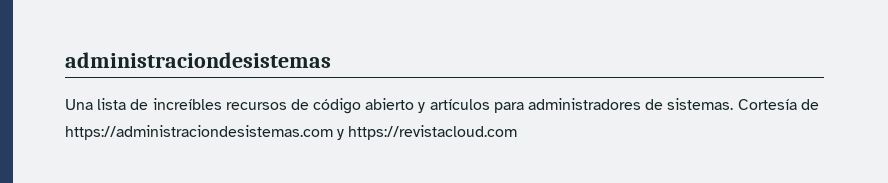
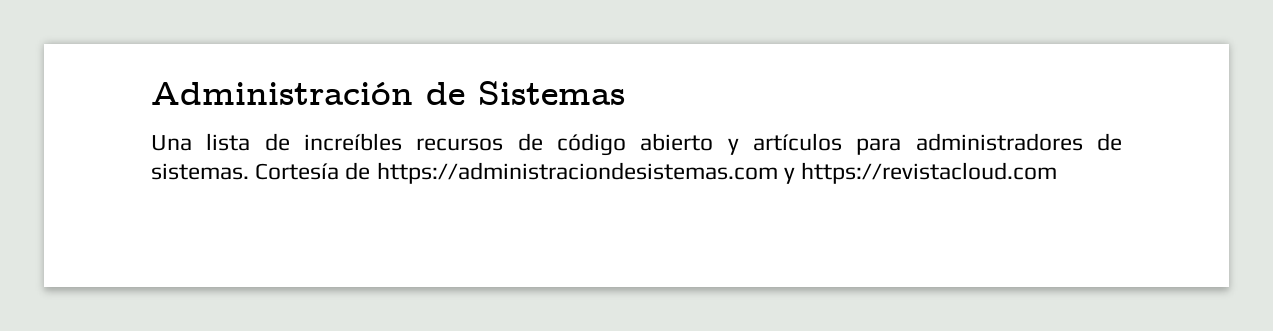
- administraciondesistemas
+ Administración de Sistemas

